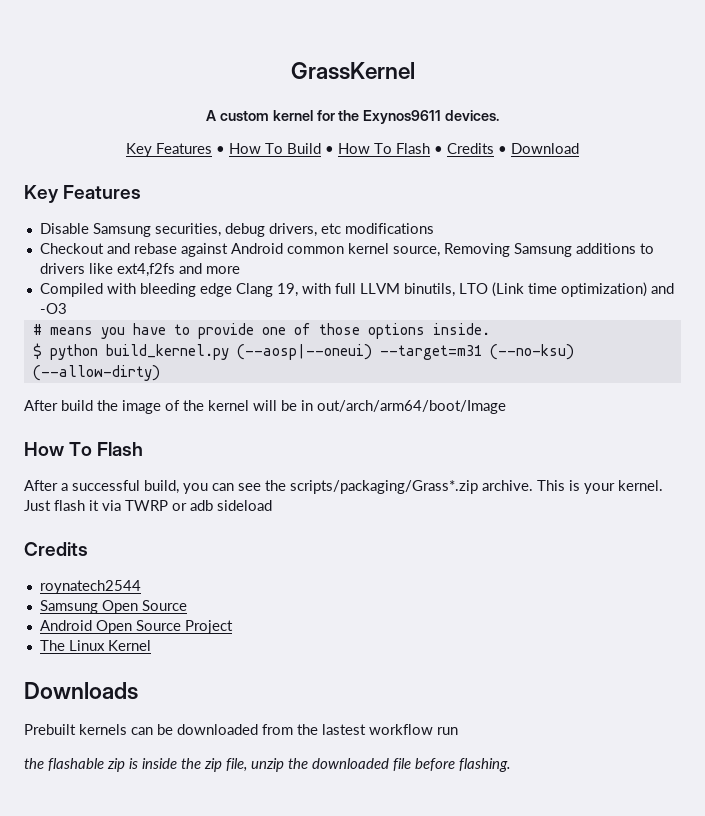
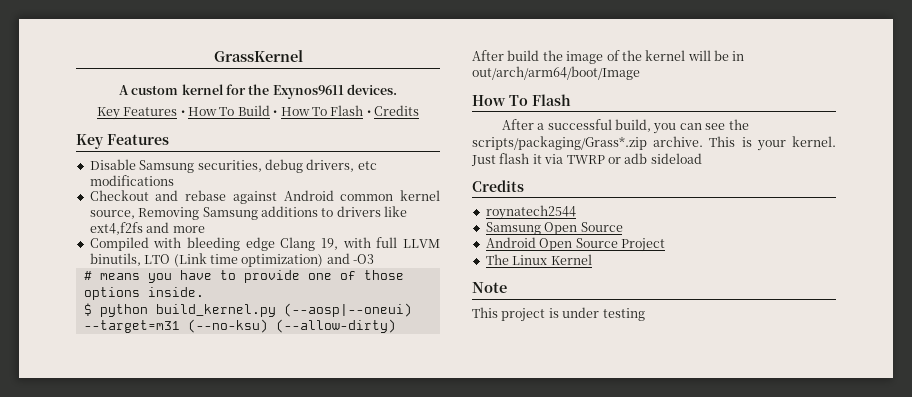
- Key Features • How To Build • How To Flash • Credits • Download
+ Key Features • How To Build • How To Flash • Credits
- Downloads
- Prebuilt kernels can be downloaded from the lastest workflow run
- the flashable zip is inside the zip file, unzip the downloaded file before flashing.
+ Note
+ This project is under testing

